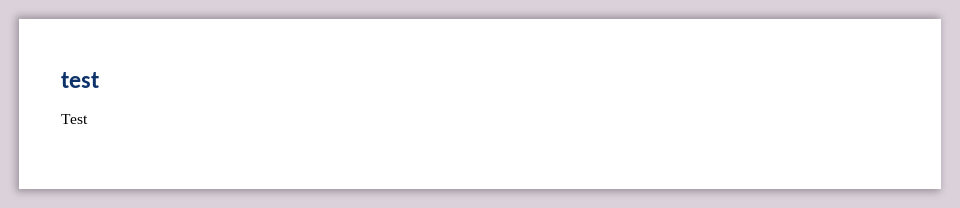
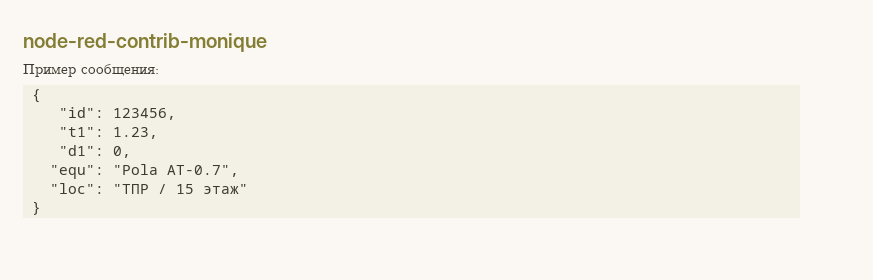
- test
- Test
+ node-red-contrib-monique
+ Пример сообщения:
+ {
+ "id": 123456,
+ "t1": 1.23,
+ "d1": 0,
+ "equ": "Pola AT-0.7",
+ "loc": "ТПР / 15 этаж"
+ }

